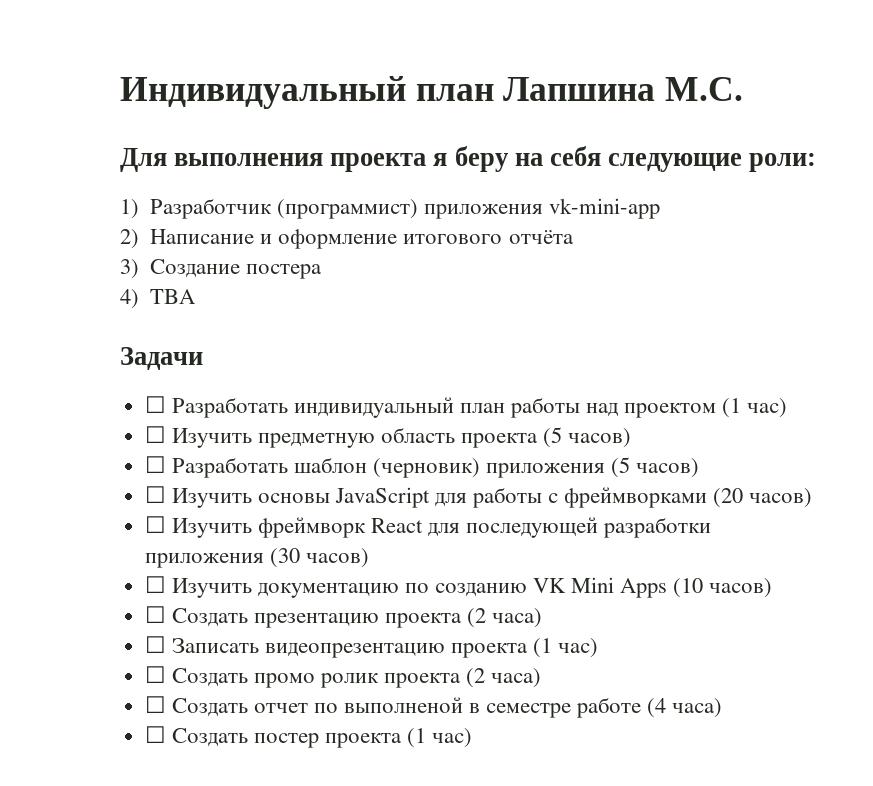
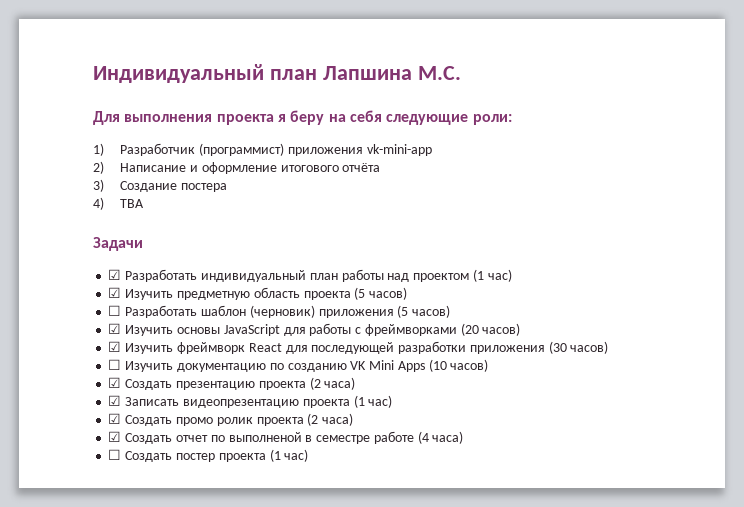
- ☐ Разработать индивидуальный план работы над проектом (1 час)
+ ☑ Разработать индивидуальный план работы над проектом (1 час)
- ☐ Изучить предметную область проекта (5 часов)
+ ☑ Изучить предметную область проекта (5 часов)
- ☐ Изучить основы JavaScript для работы с фреймворками (20 часов)
+ ☑ Изучить основы JavaScript для работы с фреймворками (20 часов)
- ☐ Изучить фреймворк React для последующей разработки приложения (30 часов)
+ ☑ Изучить фреймворк React для последующей разработки приложения (30 часов)
- ☐ Создать презентацию проекта (2 часа)
+ ☑ Создать презентацию проекта (2 часа)
- ☐ Записать видеопрезентацию проекта (1 час)
+ ☑ Записать видеопрезентацию проекта (1 час)
- ☐ Создать промо ролик проекта (2 часа)
+ ☑ Создать промо ролик проекта (2 часа)
- ☐ Создать отчет по выполненой в семестре работе (4 часа)
+ ☑ Создать отчет по выполненой в семестре работе (4 часа)

